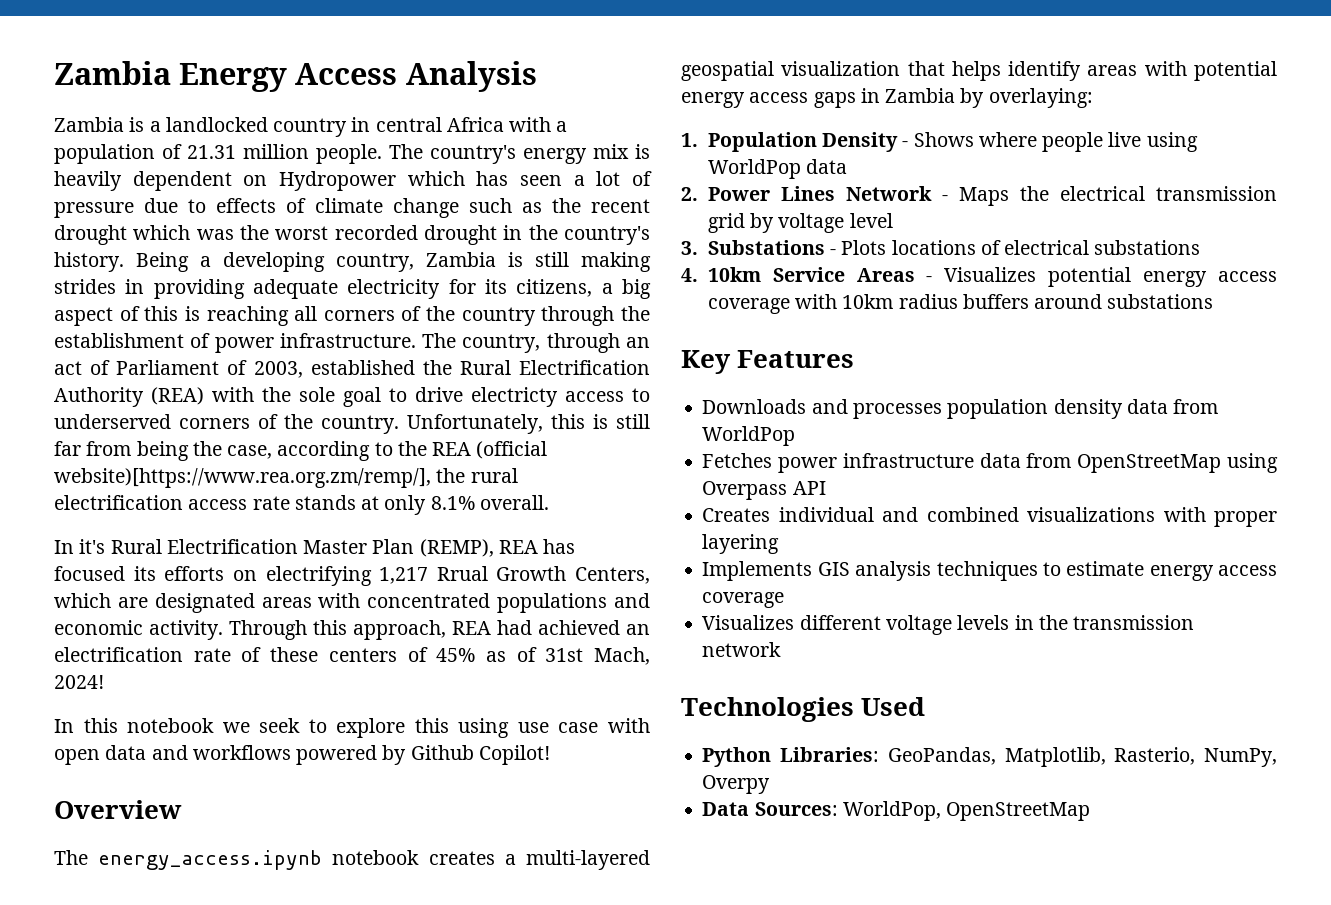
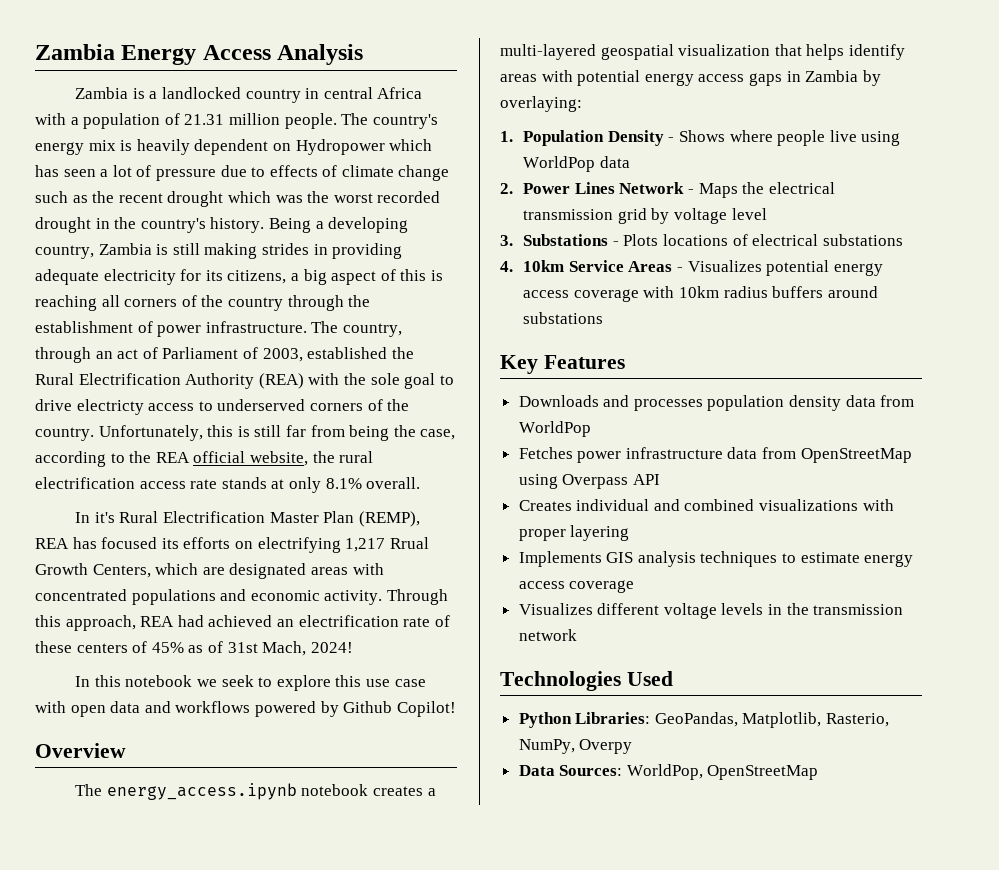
- Unfortunately, this is still far from being the case, according to the REA (official website)[https://www.rea.org.zm/remp/], the rural electrification access rate stands at only 8.1% overall.
+ Unfortunately, this is still far from being the case, according to the REA official website, the rural electrification access rate stands at only 8.1% overall.
- In this notebook we seek to explore this using use case with open data and workflows powered by Github Copilot!
+ In this notebook we seek to explore this use case with open data and workflows powered by Github Copilot!

